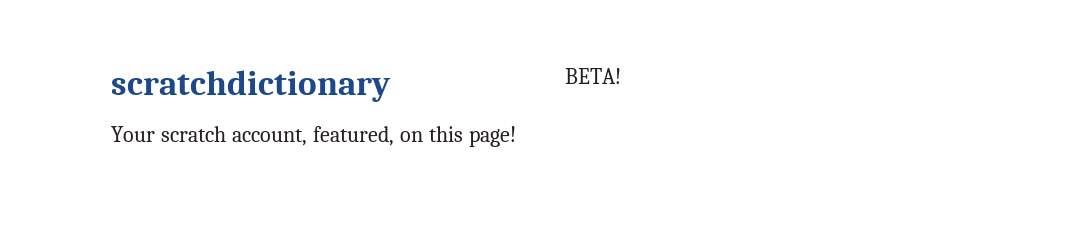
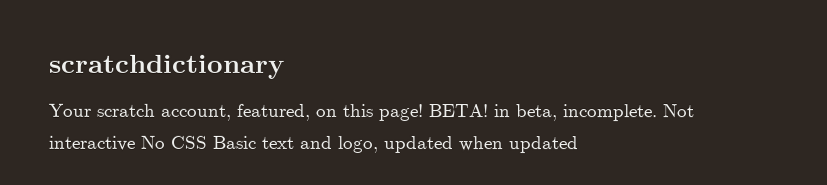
- BETA!
+ BETA! in beta, incomplete. Not interactive No CSS Basic text and logo, updated when updated

